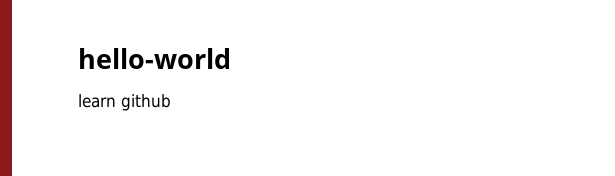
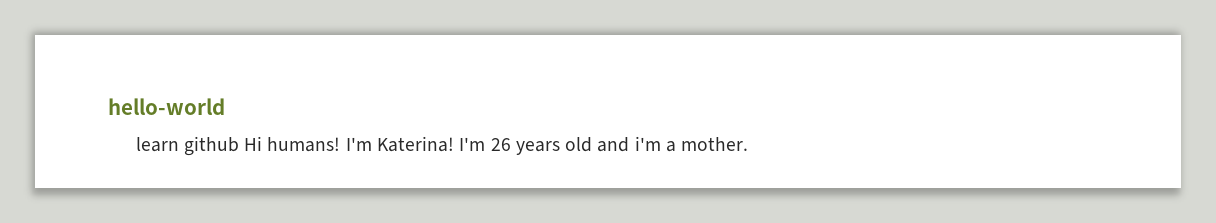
- learn github
+ learn github Hi humans! I'm Katerina! I'm 26 years old and i'm a mother.

